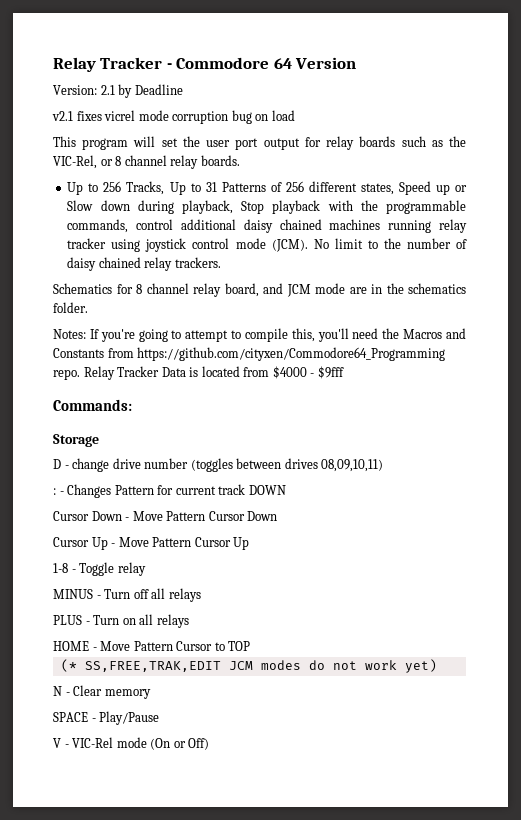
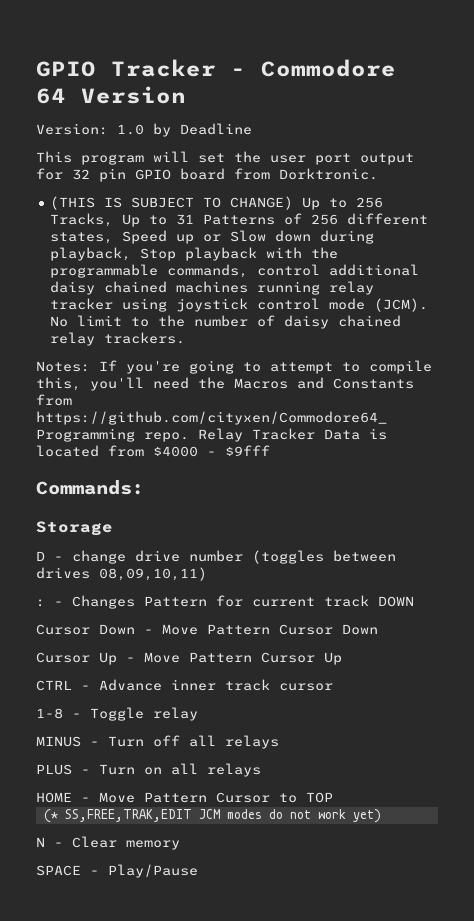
- Relay Tracker - Commodore 64 Version
+ GPIO Tracker - Commodore 64 Version
- Version: 2.1 by Deadline
+ Version: 1.0 by Deadline
- v2.1 fixes vicrel mode corruption bug on load
- This program will set the user port output for relay boards such as the VIC-Rel, or 8 channel relay boards.
- Up to 256 Tracks, Up to 31 Patterns of 256 different states, Speed up or Slow down during playback, Stop playback with the programmable commands, control additional daisy chained machines running relay tracker using joystick control mode (JCM).
+ This program will set the user port output for 32 pin GPIO board from Dorktronic.
+ (THIS IS SUBJECT TO CHANGE) Up to 256 Tracks, Up to 31 Patterns of 256 different states, Speed up or Slow down during playback, Stop playback with the programmable commands, control additional daisy chained machines running relay tracker using joystick control mode (JCM).
- Schematics for 8 channel relay board, and JCM mode are in the schematics folder.
+ CTRL - Advance inner track cursor
- V - VIC-Rel mode (On or Off)

